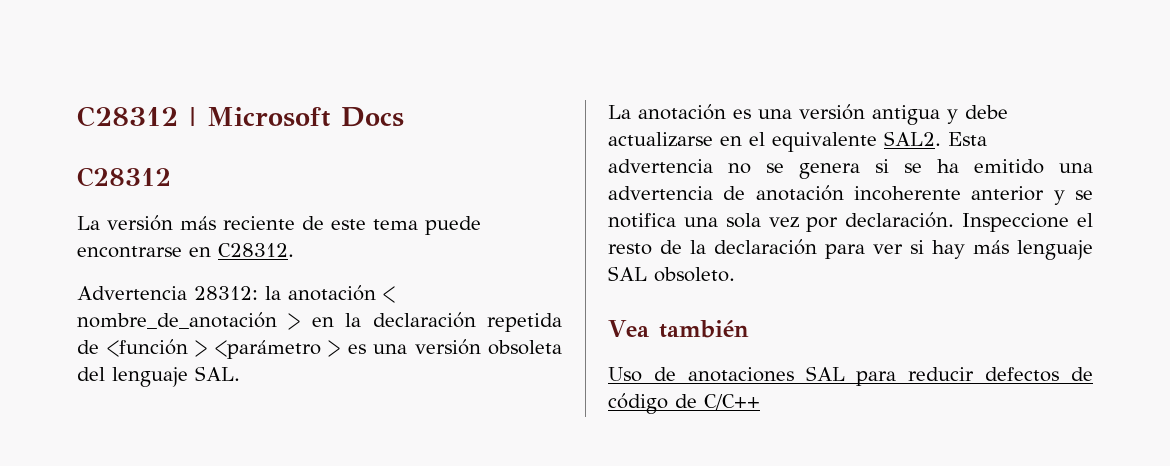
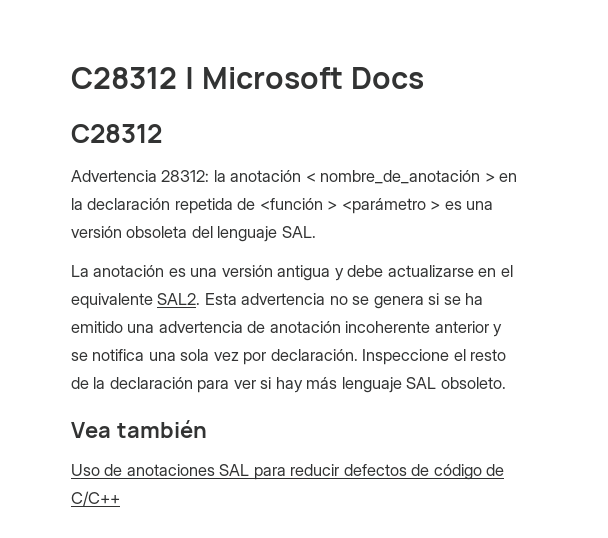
- La versión más reciente de este tema puede encontrarse en C28312.

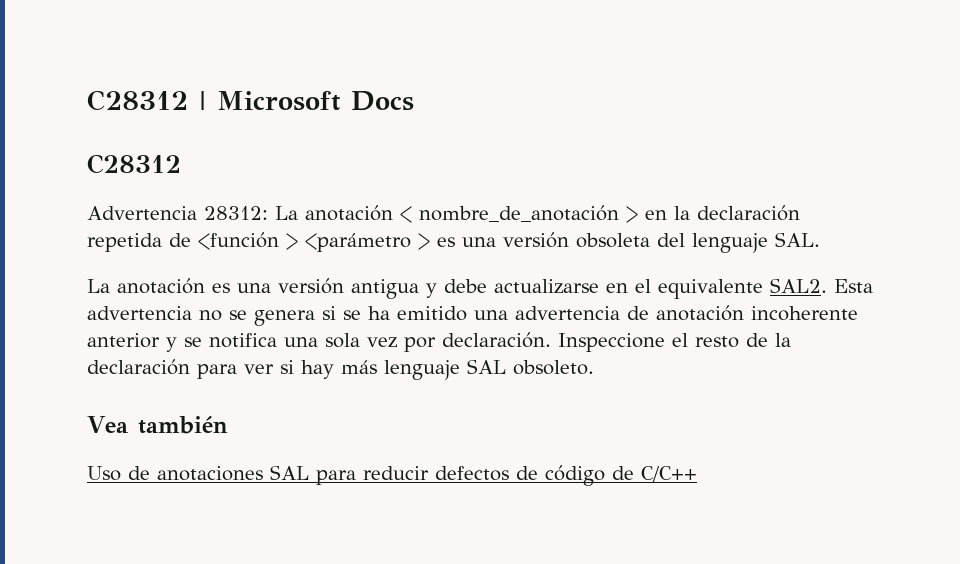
- Advertencia 28312: la anotación < nombre_de_anotación > en la declaración repetida de <función > <parámetro > es una versión obsoleta del lenguaje SAL.
+ Advertencia 28312: La anotación < nombre_de_anotación > en la declaración repetida de <función > <parámetro > es una versión obsoleta del lenguaje SAL.

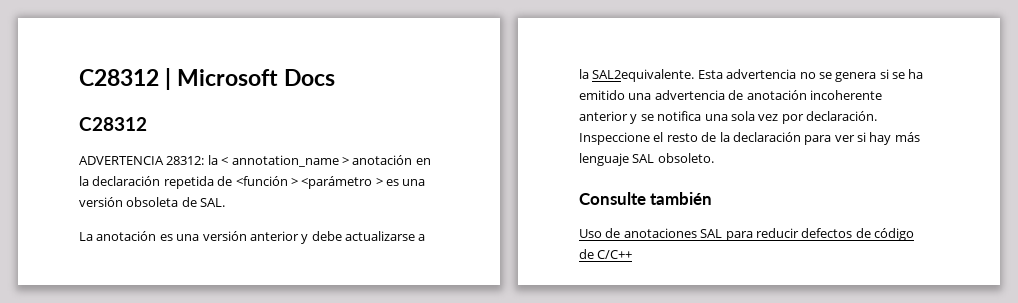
- Advertencia 28312: La anotación < nombre_de_anotación > en la declaración repetida de <función > <parámetro > es una versión obsoleta del lenguaje SAL.
+ ADVERTENCIA 28312: la < annotation_name > anotación en la declaración repetida de <función > <parámetro > es una versión obsoleta de SAL.
- La anotación es una versión antigua y debe actualizarse en el equivalente SAL2.
+ La anotación es una versión anterior y debe actualizarse a la SAL2equivalente.
- Vea también
+ Consulte también

